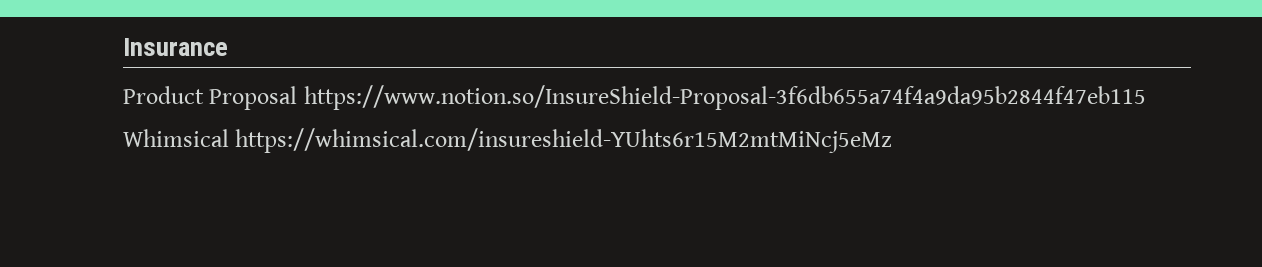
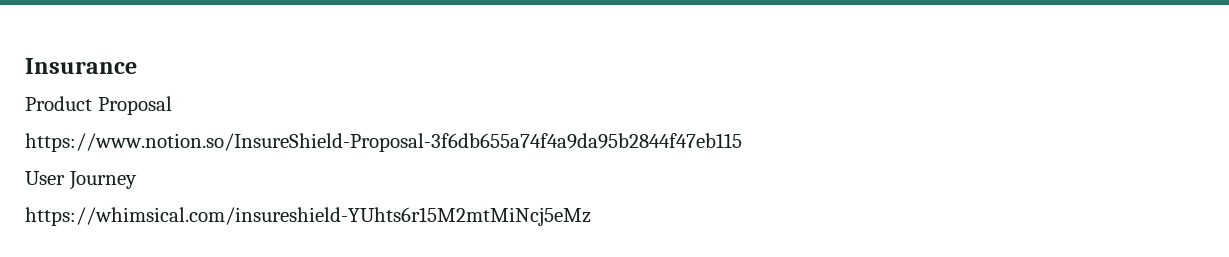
- Product Proposal https://www.notion.so/InsureShield-Proposal-3f6db655a74f4a9da95b2844f47eb115
+ Product Proposal
+ https://www.notion.so/InsureShield-Proposal-3f6db655a74f4a9da95b2844f47eb115
- Whimsical https://whimsical.com/insureshield-YUhts6r15M2mtMiNcj5eMz
+ User Journey
+ https://whimsical.com/insureshield-YUhts6r15M2mtMiNcj5eMz

